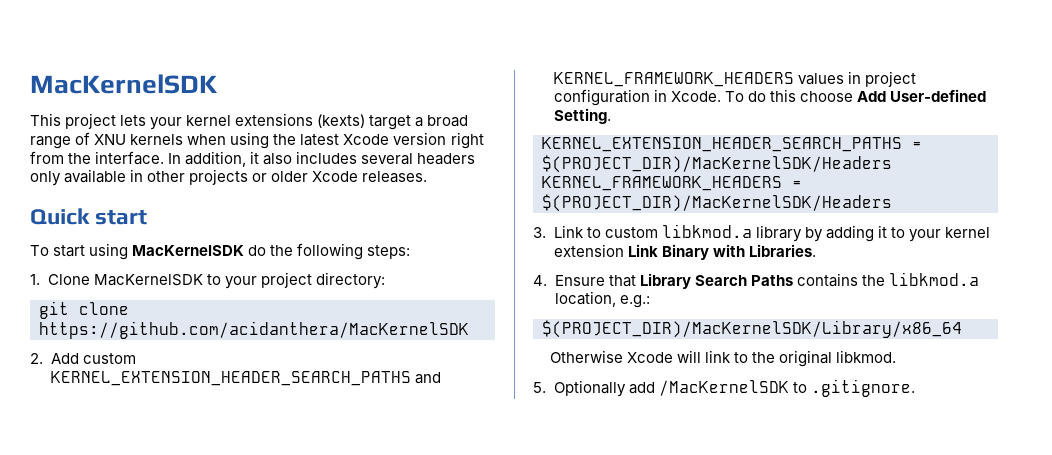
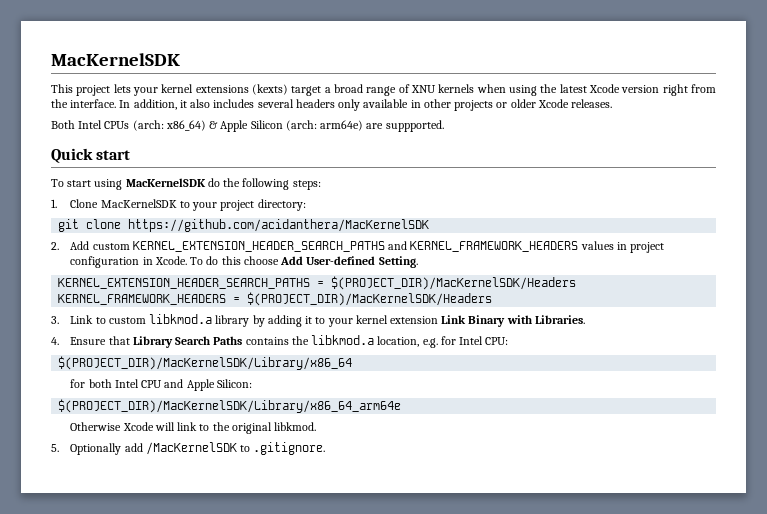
+ Both Intel CPUs (arch: x86_64) & Apple Silicon (arch: arm64e) are suppported.
- 4. Ensure that Library Search Paths contains the libkmod.a location, e.g.:
+ 4. Ensure that Library Search Paths contains the libkmod.a location, e.g. for Intel CPU:
  $(PROJECT_DIR)/MacKernelSDK/Library/x86_64
+ for both Intel CPU and Apple Silicon:
+ $(PROJECT_DIR)/MacKernelSDK/Library/x86_64_arm64e

